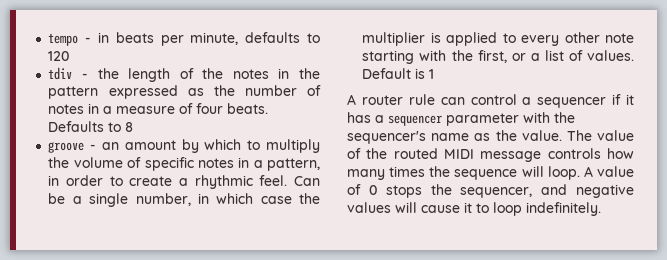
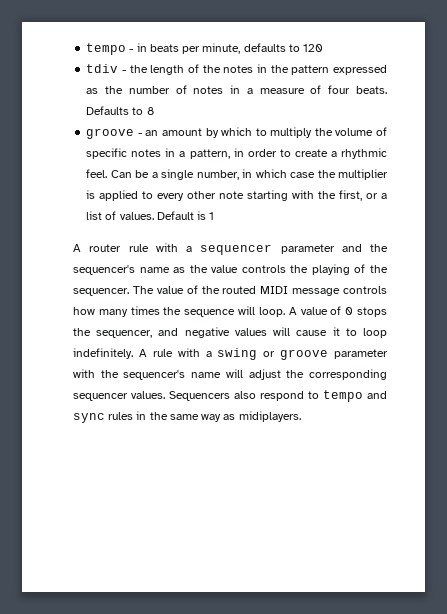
- A router rule can control a sequencer if it has a sequencer parameter with the sequencer's name as the value.
+ A router rule with a sequencer parameter and the sequencer's name as the value controls the playing of the sequencer.
+ A rule with a swing or groove parameter with the sequencer's name will adjust the corresponding sequencer values. Sequencers also respond to tempo and sync rules in the same way as midiplayers.

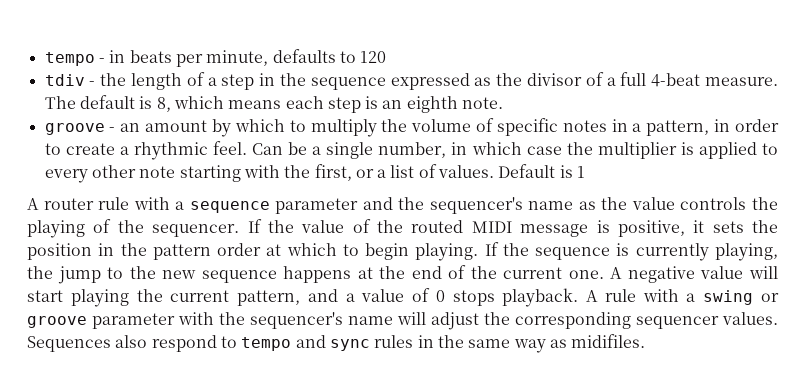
- tdiv - the length of the notes in the pattern expressed as the number of notes in a measure of four beats. Defaults to 8
+ tdiv - the length of a step in the sequence expressed as the divisor of a full 4-beat measure. The default is 8, which means each step is an eighth note.
- A router rule with a sequencer parameter and the sequencer's name as the value controls the playing of the sequencer.
+ A router rule with a sequence parameter and the sequencer's name as the value controls the playing of the sequencer.
- The value of the routed MIDI message controls how many times the sequence will loop. A value of 0 stops the sequencer, and negative values will cause it to loop indefinitely.
+ If the value of the routed MIDI message is positive, it sets the position in the pattern order at which to begin playing. If the sequence is currently playing, the jump to the new sequence happens at the end of the current one. A negative value will start playing the current pattern, and a value of 0 stops playback.
- Sequencers also respond to tempo and sync rules in the same way as midiplayers.
+ Sequences also respond to tempo and sync rules in the same way as midifiles.

